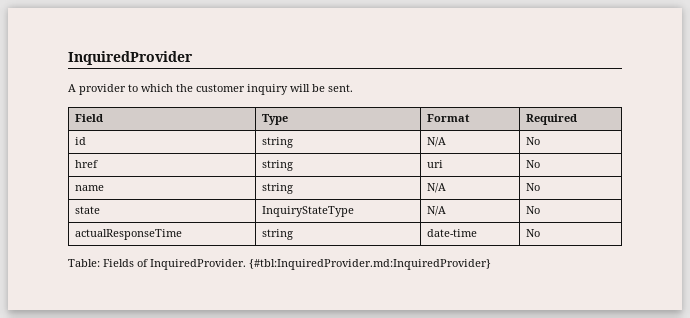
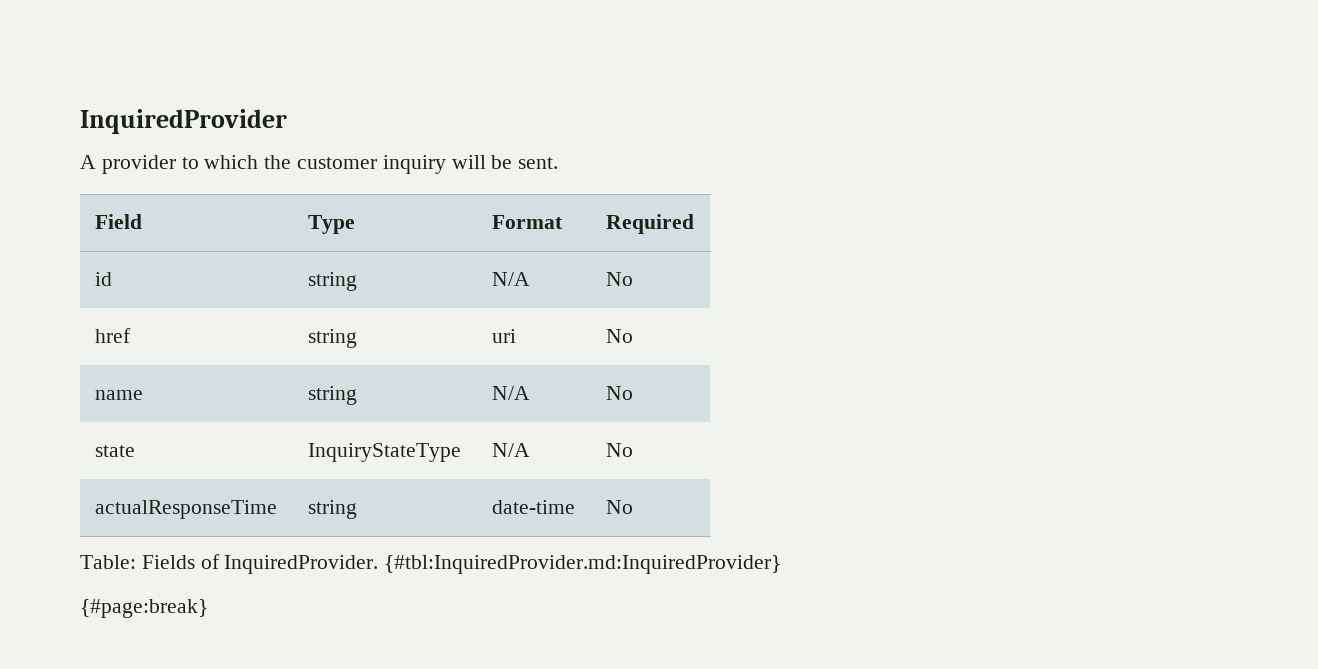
+ {#page:break}

